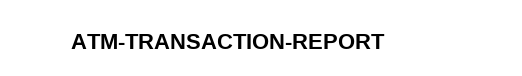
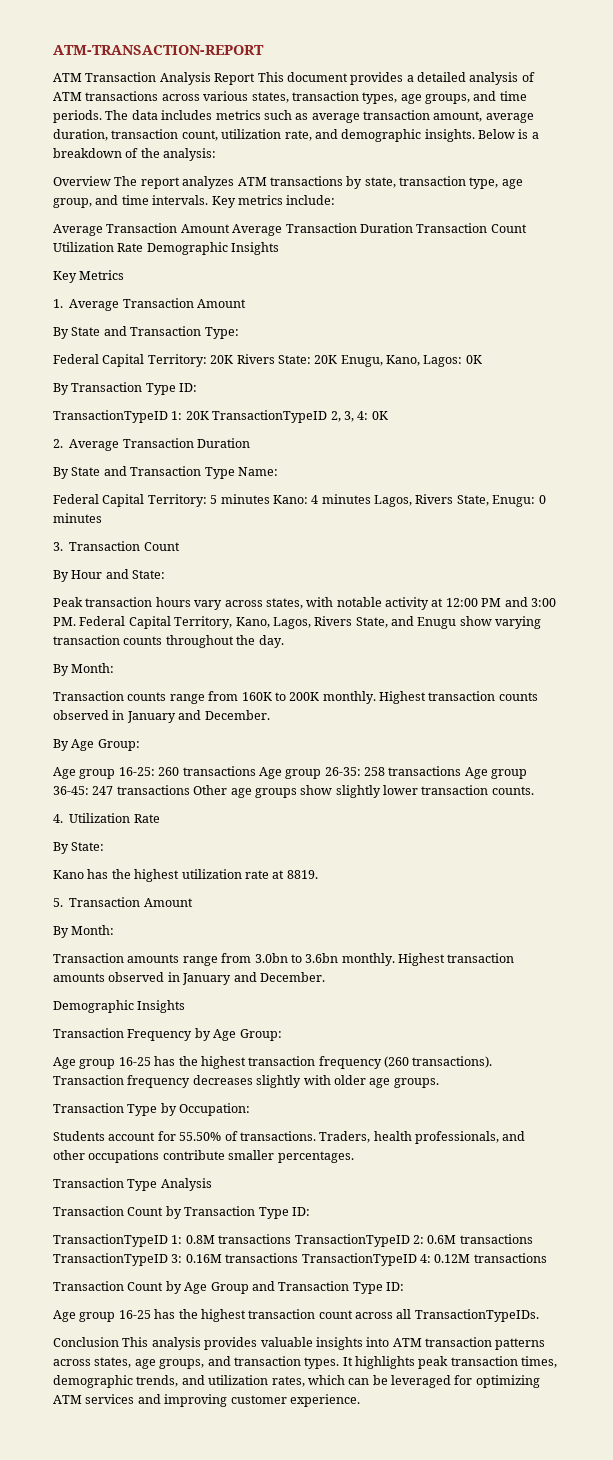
+ ATM Transaction Analysis Report This document provides a detailed analysis of ATM transactions across various states, transaction types, age groups, and time periods. The data includes metrics such as average transaction amount, average duration, transaction count, utilization rate, and demographic insights. Below is a breakdown of the analysis:
+ Overview The report analyzes ATM transactions by state, transaction type, age group, and time intervals. Key metrics include:
+ Average Transaction Amount Average Transaction Duration Transaction Count Utilization Rate Demographic Insights
+ Key Metrics
+ 1. Average Transaction Amount
+ By State and Transaction Type:
+ Federal Capital Territory: 20K Rivers State: 20K Enugu, Kano, Lagos: 0K
+ By Transaction Type ID:
+ TransactionTypeID 1: 20K TransactionTypeID 2, 3, 4: 0K
+ 2. Average Transaction Duration
+ By State and Transaction Type Name:
+ Federal Capital Territory: 5 minutes Kano: 4 minutes Lagos, Rivers State, Enugu: 0 minutes
+ 3. Transaction Count
+ By Hour and State:
+ Peak transaction hours vary across states, with notable activity at 12:00 PM and 3:00 PM. Federal Capital Territory, Kano, Lagos, Rivers State, and Enugu show varying transaction counts throughout the day.
+ By Month:
+ Transaction counts range from 160K to 200K monthly. Highest transaction counts observed in January and December.
+ By Age Group:
+ Age group 16-25: 260 transactions Age group 26-35: 258 transactions Age group 36-45: 247 transactions Other age groups show slightly lower transaction counts.
+ 4. Utilization Rate
+ By State:
+ Kano has the highest utilization rate at 8819.
+ 5. Transaction Amount
+ By Month:
+ Transaction amounts range from 3.0bn to 3.6bn monthly. Highest transaction amounts observed in January and December.
+ Demographic Insights
+ Transaction Frequency by Age Group:
+ Age group 16-25 has the highest transaction frequency (260 transactions). Transaction frequency decreases slightly with older age groups.
+ Transaction Type by Occupation:
+ Students account for 55.50% of transactions. Traders, health professionals, and other occupations contribute smaller percentages.
+ Transaction Type Analysis
+ Transaction Count by Transaction Type ID:
+ TransactionTypeID 1: 0.8M transactions TransactionTypeID 2: 0.6M transactions TransactionTypeID 3: 0.16M transactions TransactionTypeID 4: 0.12M transactions
+ Transaction Count by Age Group and Transaction Type ID:
+ Age group 16-25 has the highest transaction count across all TransactionTypeIDs.
+ Conclusion This analysis provides valuable insights into ATM transaction patterns across states, age groups, and transaction types. It highlights peak transaction times, demographic trends, and utilization rates, which can be leveraged for optimizing ATM services and improving customer experience.

